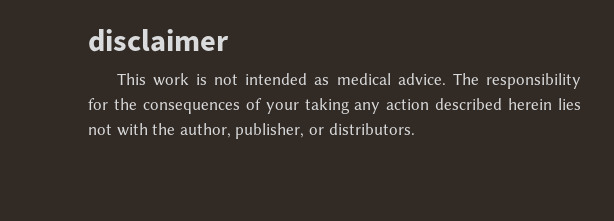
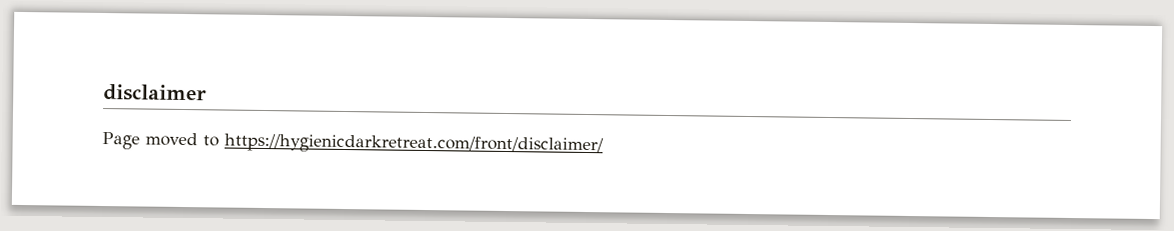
- This work is not intended as medical advice. The responsibility for the consequences of your taking any action described herein lies not with the author, publisher, or distributors.
+ Page moved to https://hygienicdarkretreat.com/front/disclaimer/

